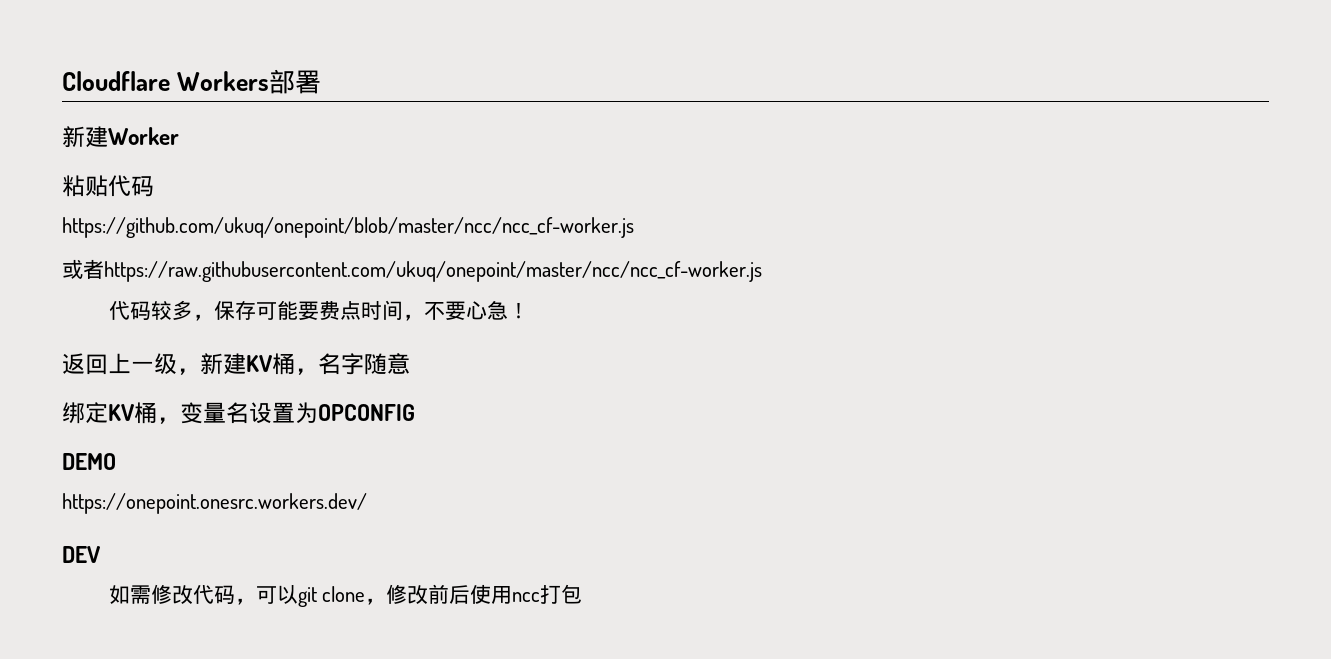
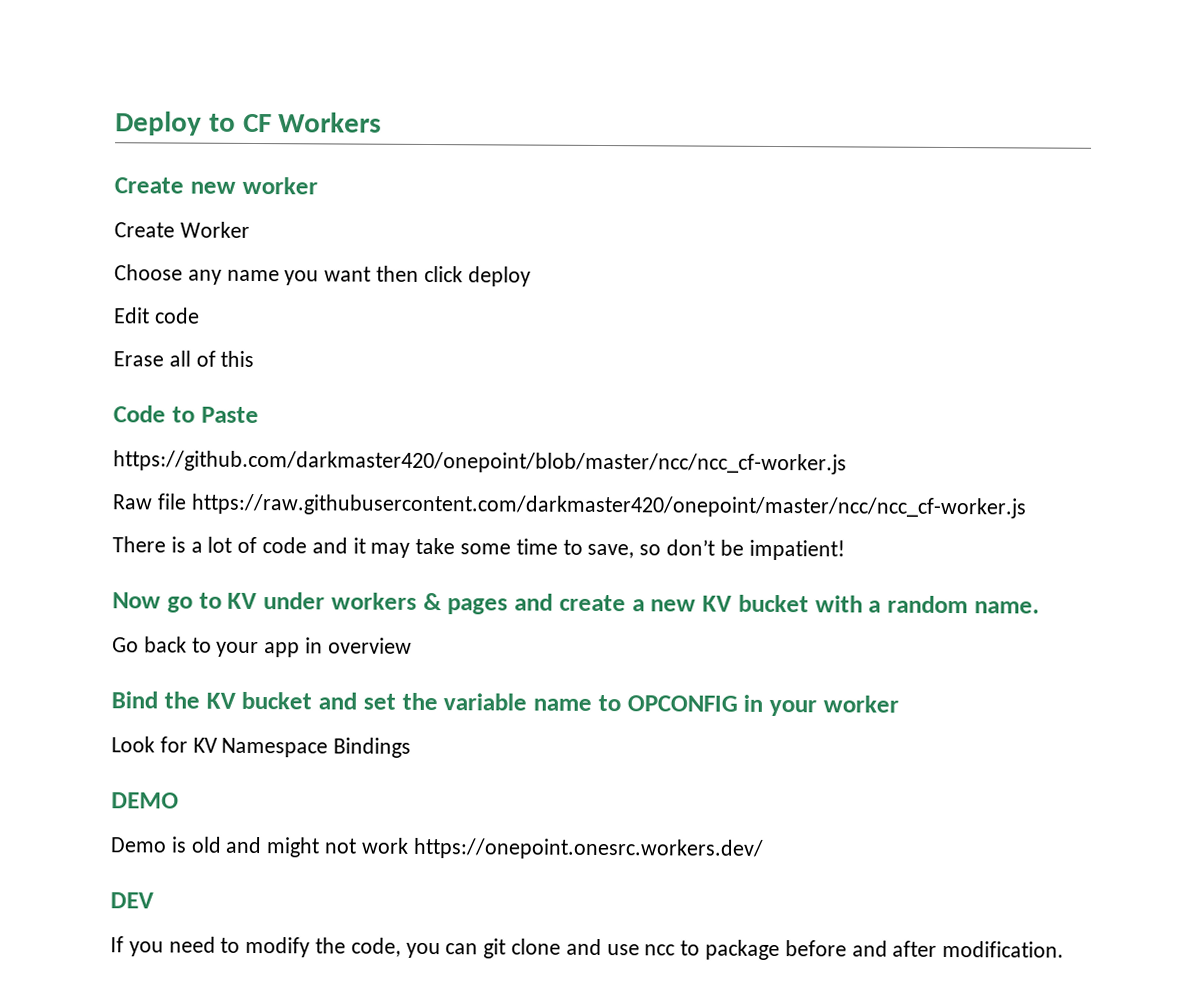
- Cloudflare Workers部署
- 新建Worker
- 粘贴代码
- https://github.com/ukuq/onepoint/blob/master/ncc/ncc_cf-worker.js
- 或者https://raw.githubusercontent.com/ukuq/onepoint/master/ncc/ncc_cf-worker.js
- 代码较多，保存可能要费点时间，不要心急！
- 返回上一级，新建KV桶，名字随意
- 绑定KV桶，变量名设置为OPCONFIG
+ Deploy to CF Workers
+ Create new worker
+ Create Worker
+ Choose any name you want then click deploy
+ Edit code
+ Erase all of this
+ Code to Paste
+ https://github.com/darkmaster420/onepoint/blob/master/ncc/ncc_cf-worker.js
+ Raw file https://raw.githubusercontent.com/darkmaster420/onepoint/master/ncc/ncc_cf-worker.js
+ There is a lot of code and it may take some time to save, so don’t be impatient!
+ Now go to KV under workers & pages and create a new KV bucket with a random name.
+ Go back to your app in overview
+ Bind the KV bucket and set the variable name to OPCONFIG in your worker
+ Look for KV Namespace Bindings
  DEMO
- https://onepoint.onesrc.workers.dev/
+ Demo is old and might not work https://onepoint.onesrc.workers.dev/
  DEV
- 如需修改代码，可以git clone，修改前后使用ncc打包
+ If you need to modify the code, you can git clone and use ncc to package before and after modification.

